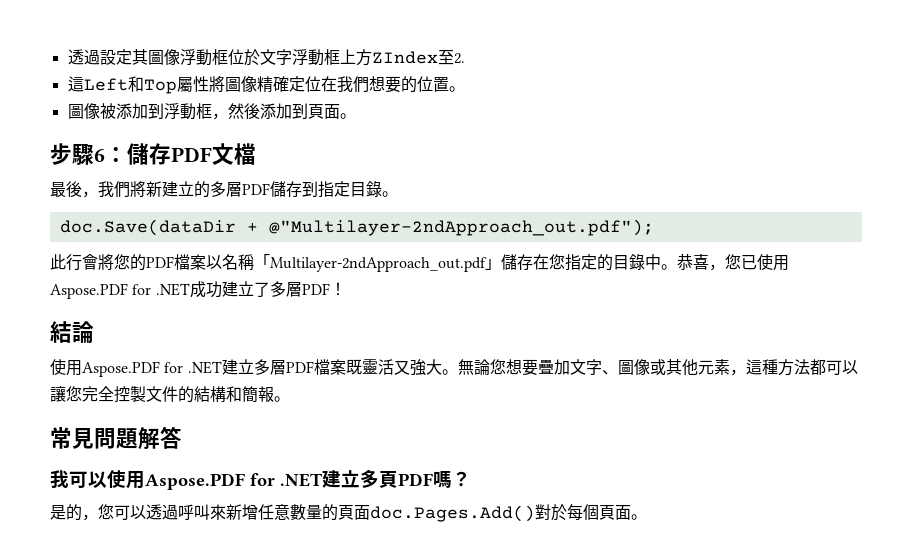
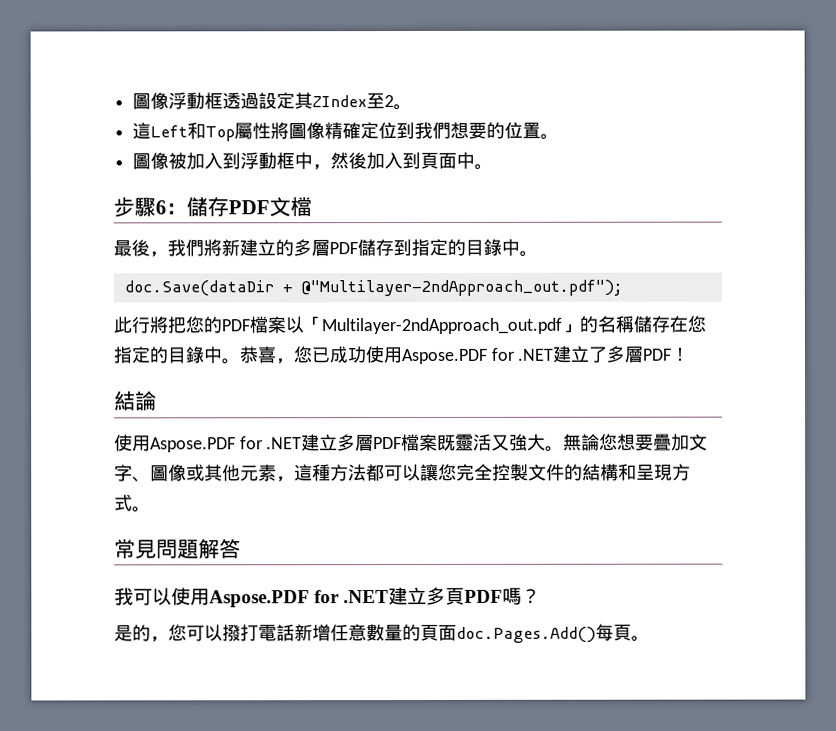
- 透過設定其圖像浮動框位於文字浮動框上方ZIndex至2.
+ 圖像浮動框透過設定其ZIndex至2。
- 這Left和Top屬性將圖像精確定位在我們想要的位置。
+ 這Left和Top屬性將圖像精確定位到我們想要的位置。
- 圖像被添加到浮動框，然後添加到頁面。
+ 圖像被加入到浮動框中，然後加入到頁面中。
- 最後，我們將新建立的多層PDF儲存到指定目錄。
+ 最後，我們將新建立的多層PDF儲存到指定的目錄中。
- 此行會將您的PDF檔案以名稱「Multilayer-2ndApproach_out.pdf」儲存在您指定的目錄中。
+ 此行將把您的PDF檔案以「Multilayer-2ndApproach_out.pdf」的名稱儲存在您指定的目錄中。
- 恭喜，您已使用Aspose.PDF for .NET成功建立了多層PDF！
+ 恭喜，您已成功使用Aspose.PDF for .NET建立了多層PDF！
- 無論您想要疊加文字、圖像或其他元素，這種方法都可以讓您完全控製文件的結構和簡報。
+ 無論您想要疊加文字、圖像或其他元素，這種方法都可以讓您完全控製文件的結構和呈現方式。
- 是的，您可以透過呼叫來新增任意數量的頁面doc.Pages.Add()對於每個頁面。
+ 是的，您可以撥打電話新增任意數量的頁面doc.Pages.Add()每頁。

